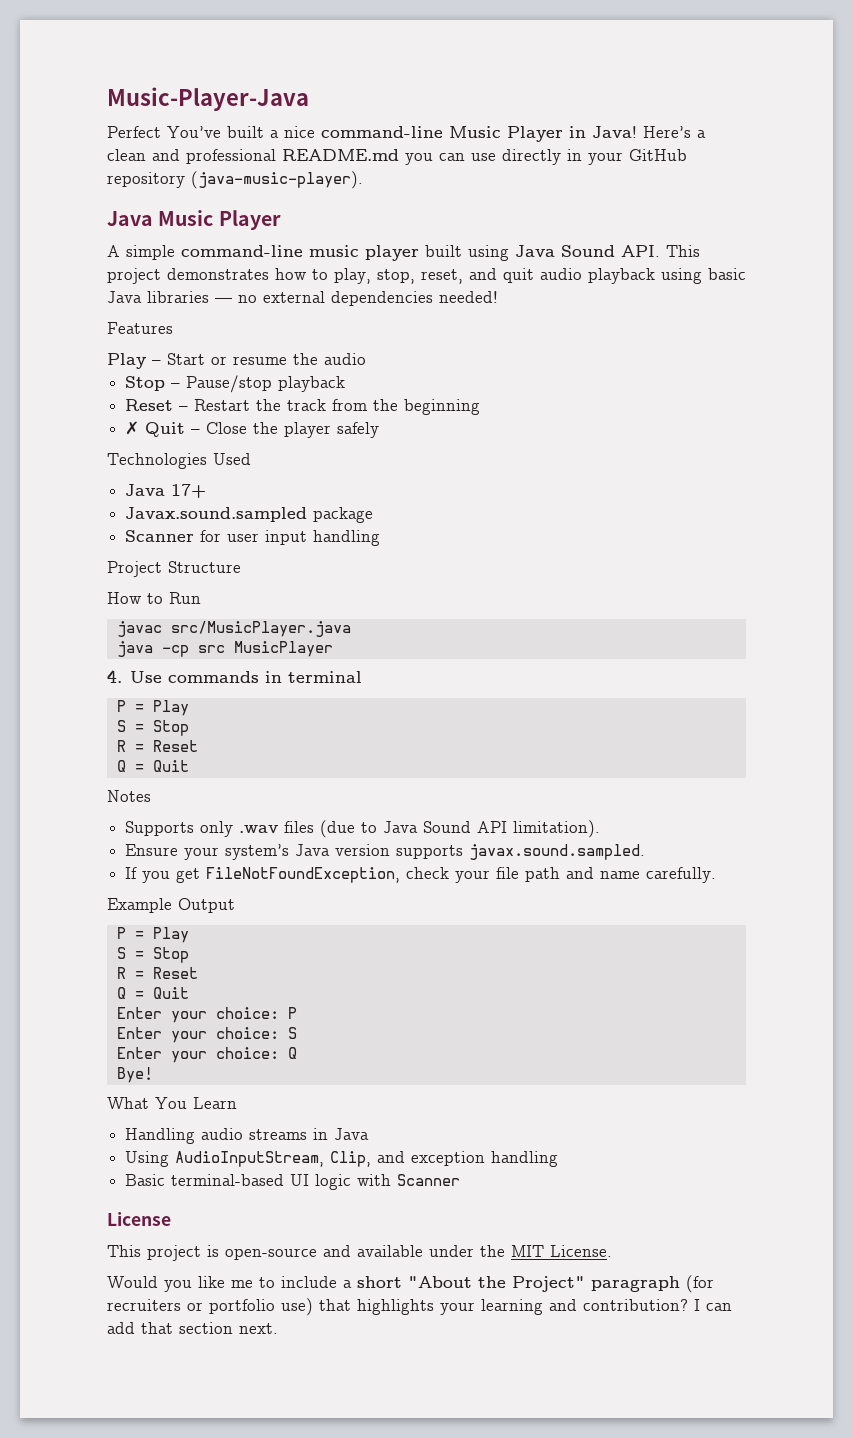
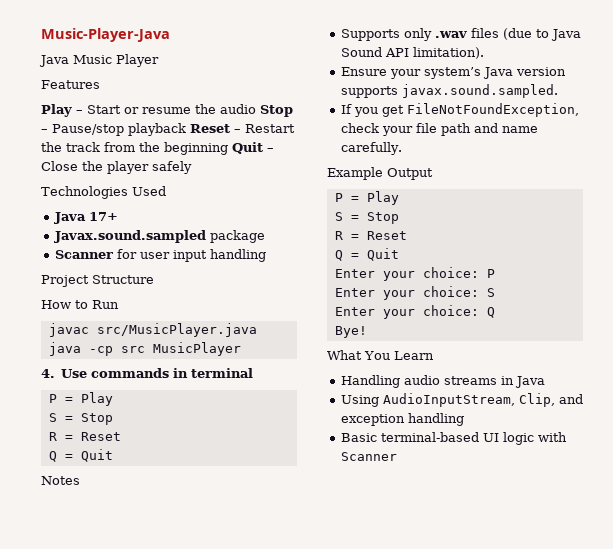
- Perfect You’ve built a nice command-line Music Player in Java! Here’s a clean and professional README.md you can use directly in your GitHub repository (java-music-player).
  Java Music Player
- A simple command-line music player built using Java Sound API. This project demonstrates how to play, stop, reset, and quit audio playback using basic Java libraries — no external dependencies needed!
- Play – Start or resume the audio
- Stop – Pause/stop playback
- Reset – Restart the track from the beginning
- ✗ Quit – Close the player safely
+ Play – Start or resume the audio Stop – Pause/stop playback Reset – Restart the track from the beginning Quit – Close the player safely
- License
- This project is open-source and available under the MIT License.
- Would you like me to include a short "About the Project" paragraph (for recruiters or portfolio use) that highlights your learning and contribution? I can add that section next.

